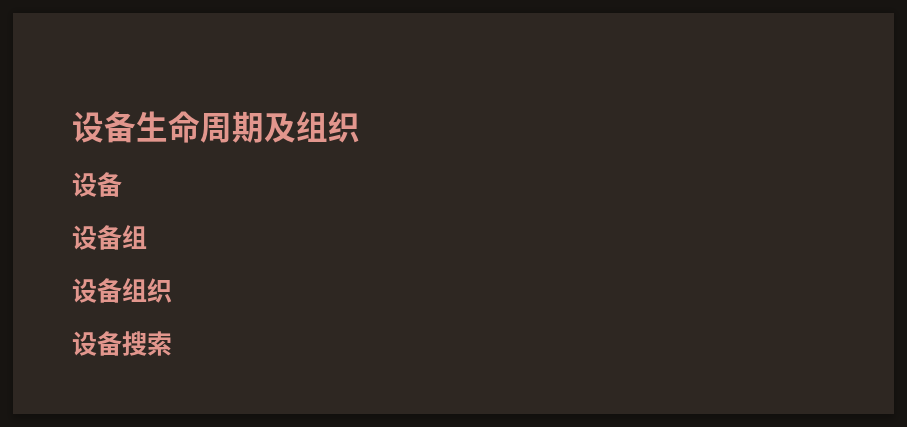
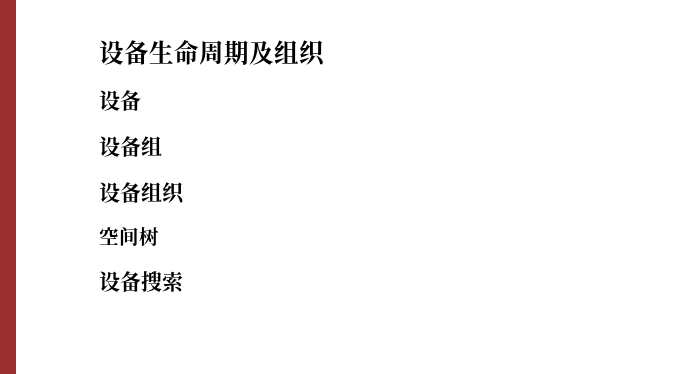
+ 空间树

